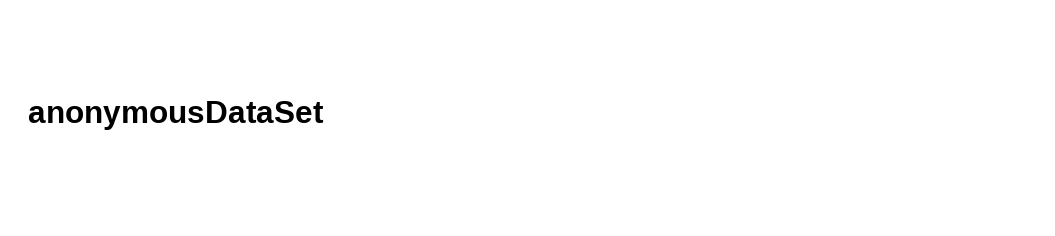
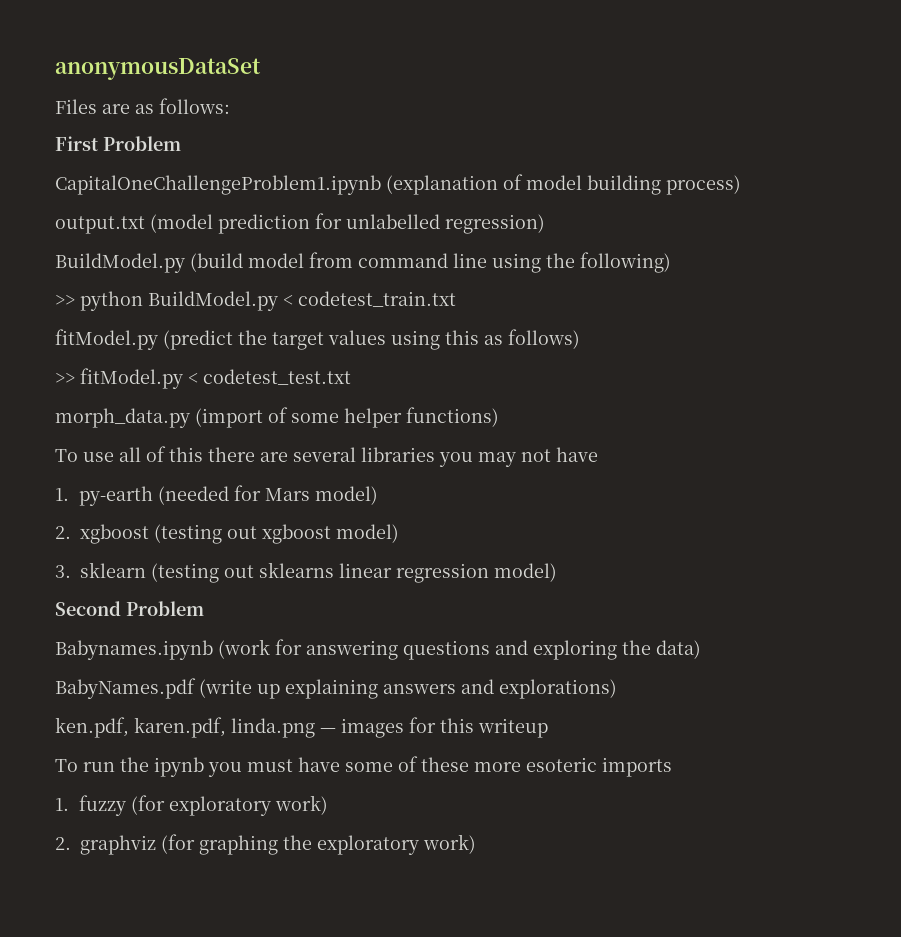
+ Files are as follows:
+ First Problem
+ CapitalOneChallengeProblem1.ipynb (explanation of model building process)
+ output.txt (model prediction for unlabelled regression)
+ BuildModel.py (build model from command line using the following)
+ >> python BuildModel.py < codetest_train.txt
+ fitModel.py (predict the target values using this as follows)
+ >> fitModel.py < codetest_test.txt
+ morph_data.py (import of some helper functions)
+ To use all of this there are several libraries you may not have
+ 1. py-earth (needed for Mars model)
+ 2. xgboost (testing out xgboost model)
+ 3. sklearn (testing out sklearns linear regression model)
+ Second Problem
+ Babynames.ipynb (work for answering questions and exploring the data)
+ BabyNames.pdf (write up explaining answers and explorations)
+ ken.pdf, karen.pdf, linda.png — images for this writeup
+ To run the ipynb you must have some of these more esoteric imports
+ 1. fuzzy (for exploratory work)
+ 2. graphviz (for graphing the exploratory work)

